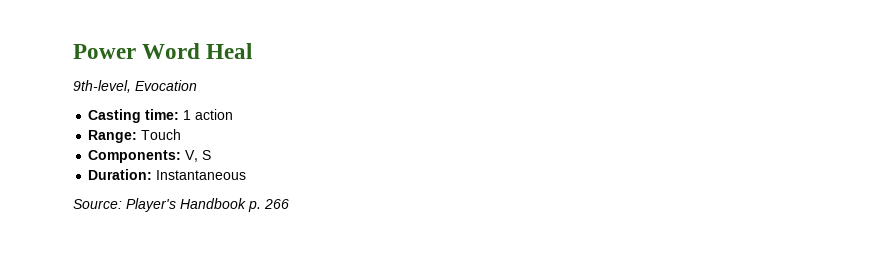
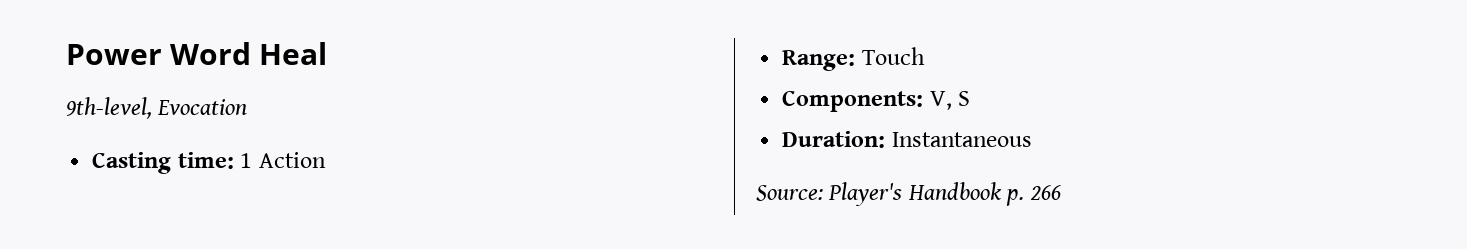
- Casting time: 1 action
+ Casting time: 1 Action

